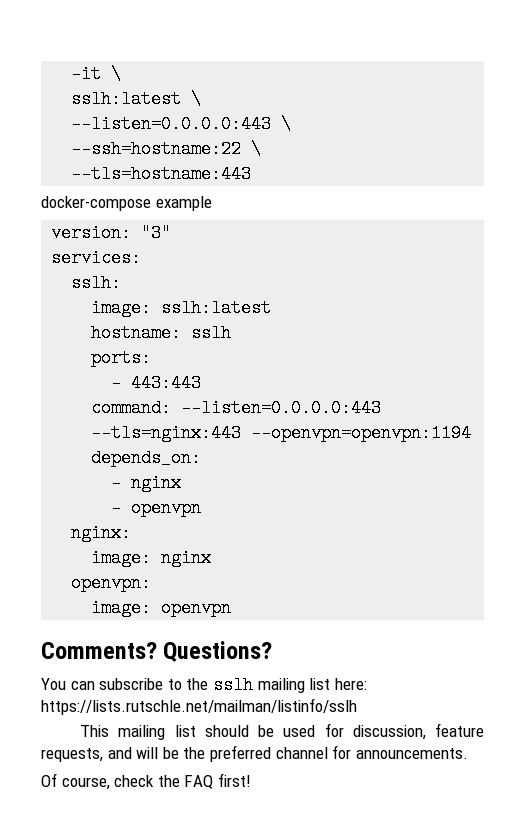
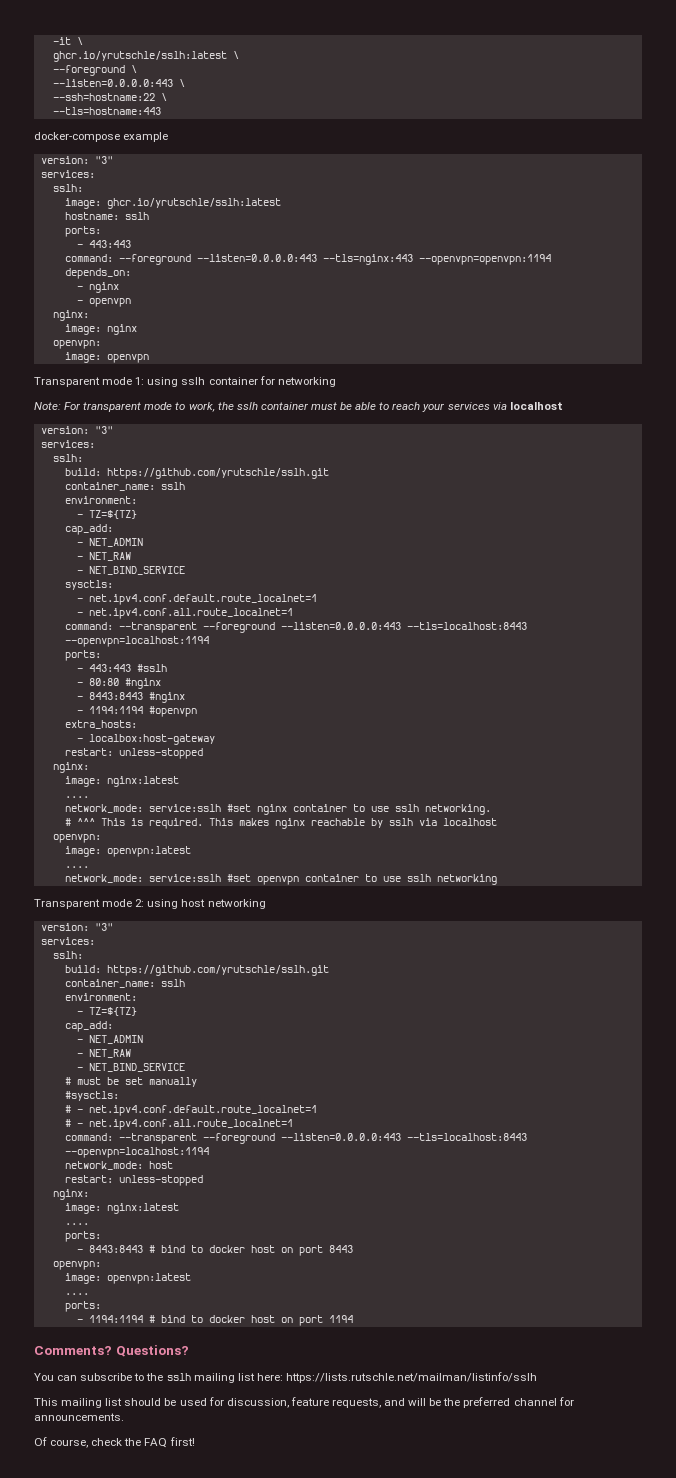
- sslh:latest \
+ ghcr.io/yrutschle/sslh:latest \
+ --foreground \
- image: sslh:latest
+ image: ghcr.io/yrutschle/sslh:latest
- command: --listen=0.0.0.0:443 --tls=nginx:443 --openvpn=openvpn:1194
+ command: --foreground --listen=0.0.0.0:443 --tls=nginx:443 --openvpn=openvpn:1194
+ Transparent mode 1: using sslh container for networking
+ Note: For transparent mode to work, the sslh container must be able to reach your services via localhost
+ version: "3"
+ services:
+ sslh:
+ build: https://github.com/yrutschle/sslh.git
+ container_name: sslh
+ environment:
+ - TZ=${TZ}
+ cap_add:
+ - NET_ADMIN
+ - NET_RAW
+ - NET_BIND_SERVICE
+ sysctls:
+ - net.ipv4.conf.default.route_localnet=1
+ - net.ipv4.conf.all.route_localnet=1
+ command: --transparent --foreground --listen=0.0.0.0:443 --tls=localhost:8443 --openvpn=localhost:1194
+ ports:
+ - 443:443 #sslh
+ - 80:80 #nginx
+ - 8443:8443 #nginx
+ - 1194:1194 #openvpn
+ extra_hosts:
+ - localbox:host-gateway
+ restart: unless-stopped
+ nginx:
+ image: nginx:latest
+ ....
+ network_mode: service:sslh #set nginx container to use sslh networking.
+ # ^^^ This is required. This makes nginx reachable by sslh via localhost
+ openvpn:
+ image: openvpn:latest
+ ....
+ network_mode: service:sslh #set openvpn container to use sslh networking
+ Transparent mode 2: using host networking
+ version: "3"
+ services:
+ sslh:
+ build: https://github.com/yrutschle/sslh.git
+ container_name: sslh
+ environment:
+ - TZ=${TZ}
+ cap_add:
+ - NET_ADMIN
+ - NET_RAW
+ - NET_BIND_SERVICE
+ # must be set manually
+ #sysctls:
+ # - net.ipv4.conf.default.route_localnet=1
+ # - net.ipv4.conf.all.route_localnet=1
+ command: --transparent --foreground --listen=0.0.0.0:443 --tls=localhost:8443 --openvpn=localhost:1194
+ network_mode: host
+ restart: unless-stopped
+ nginx:
+ image: nginx:latest
+ ....
+ ports:
+ - 8443:8443 # bind to docker host on port 8443
+ openvpn:
+ image: openvpn:latest
+ ....
+ ports:
+ - 1194:1194 # bind to docker host on port 1194

